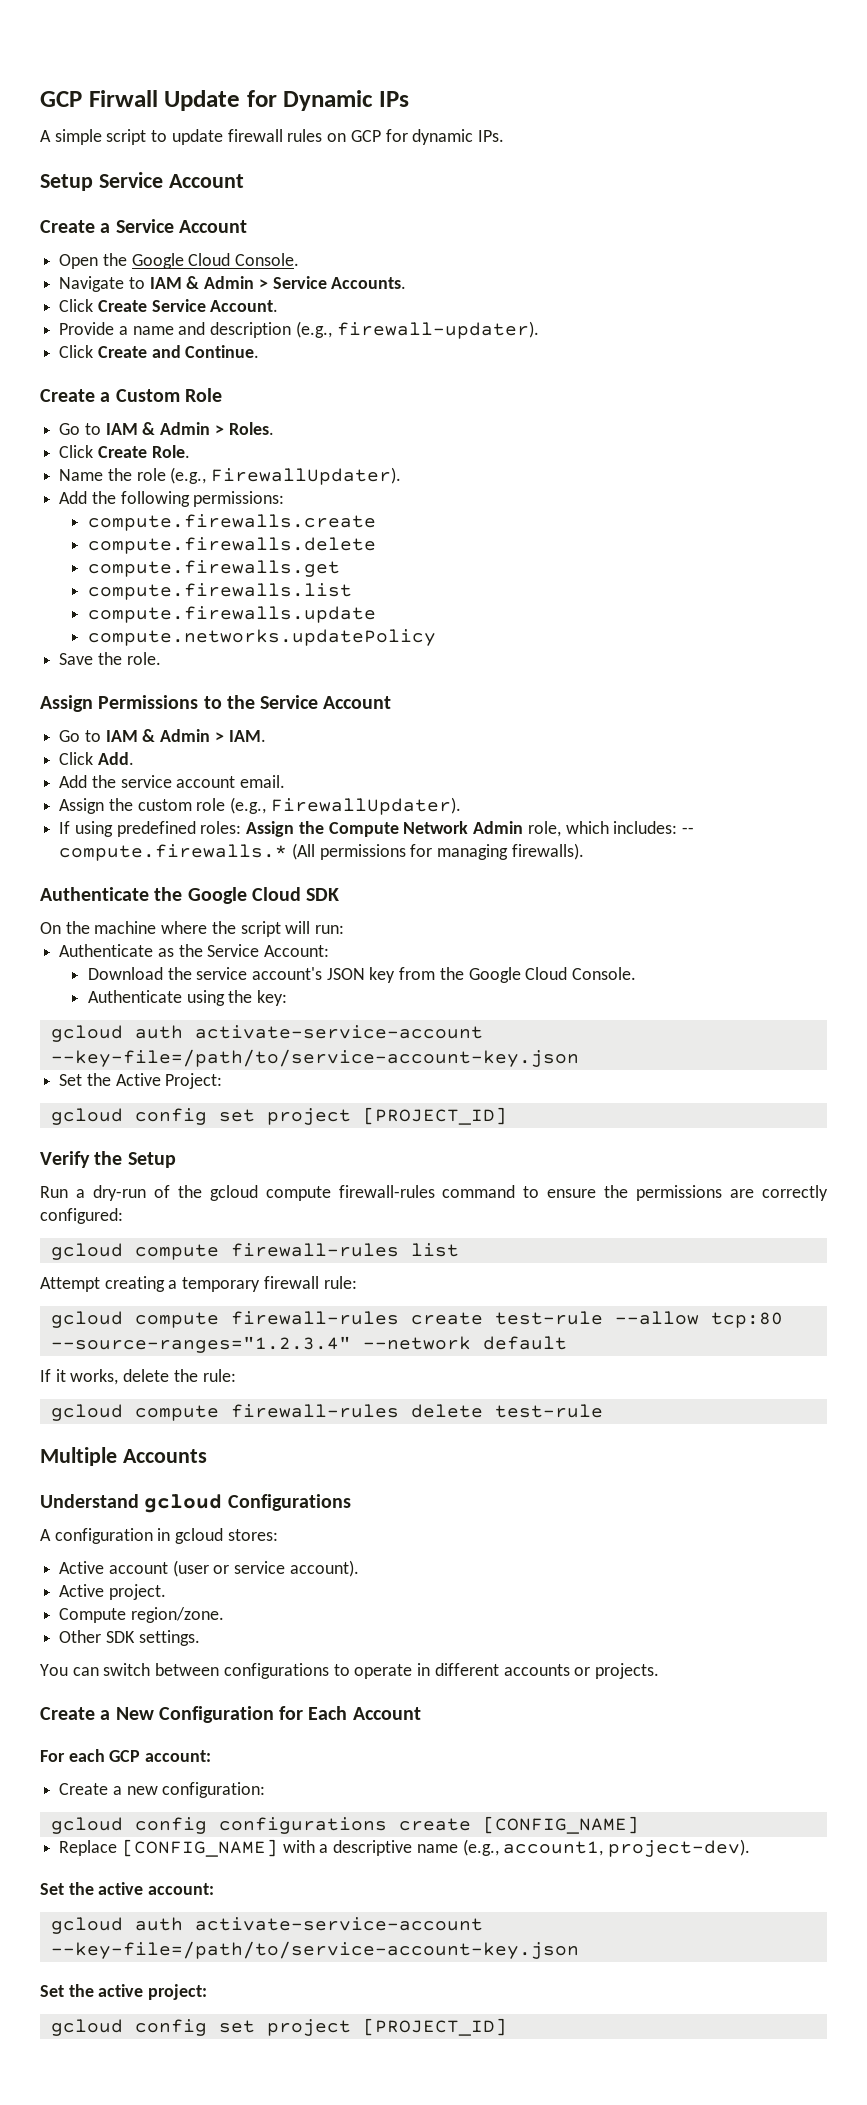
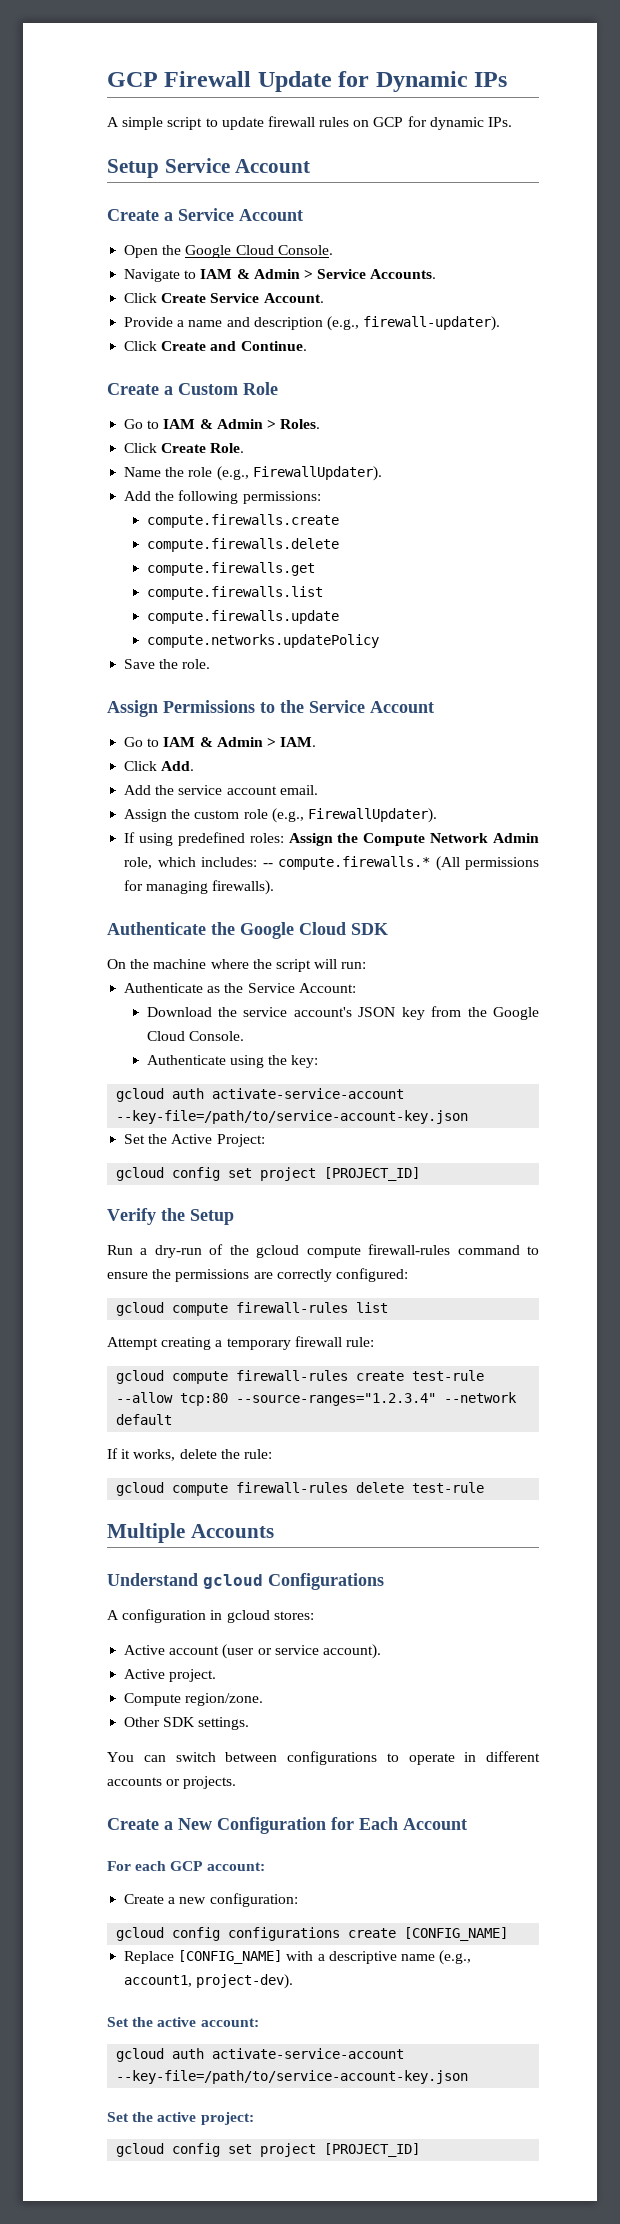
- GCP Firwall Update for Dynamic IPs
+ GCP Firewall Update for Dynamic IPs

